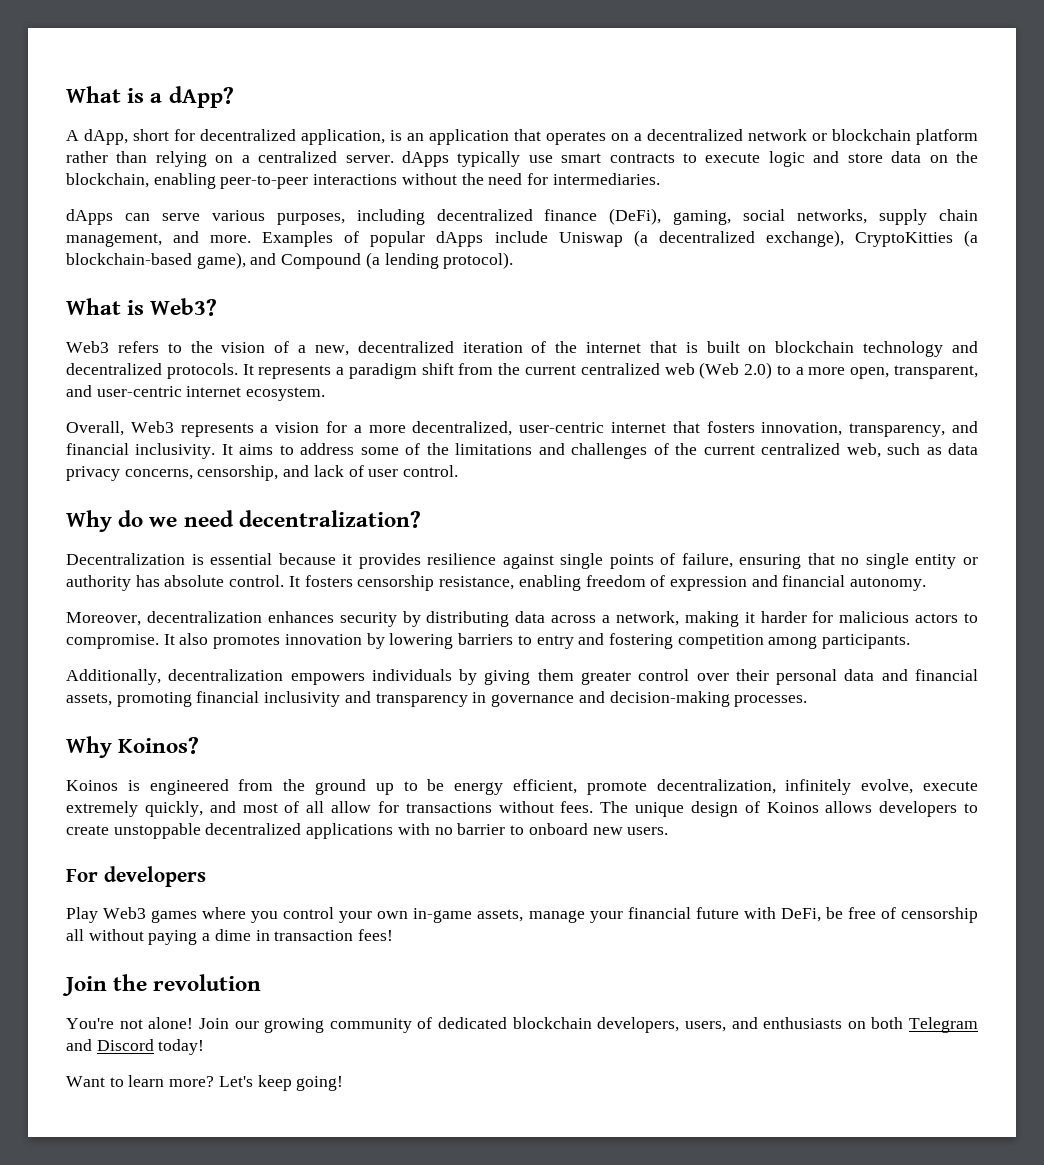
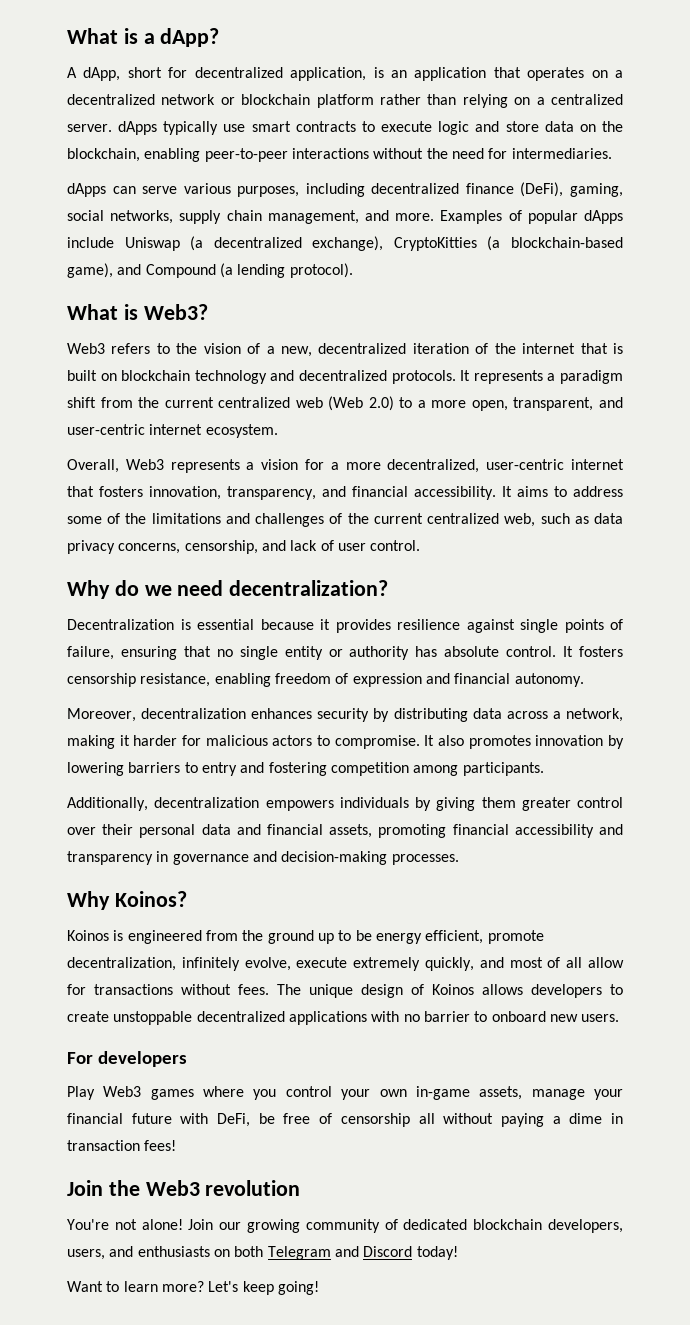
- Overall, Web3 represents a vision for a more decentralized, user-centric internet that fosters innovation, transparency, and financial inclusivity.
+ Overall, Web3 represents a vision for a more decentralized, user-centric internet that fosters innovation, transparency, and financial accessibility.
- Additionally, decentralization empowers individuals by giving them greater control over their personal data and financial assets, promoting financial inclusivity and transparency in governance and decision-making processes.
+ Additionally, decentralization empowers individuals by giving them greater control over their personal data and financial assets, promoting financial accessibility and transparency in governance and decision-making processes.
- Join the revolution
+ Join the Web3 revolution

